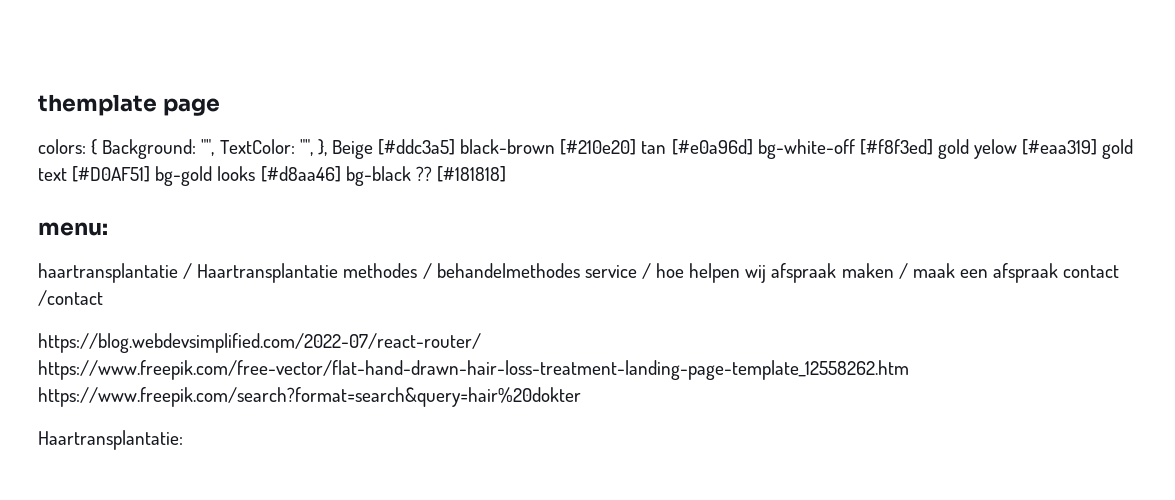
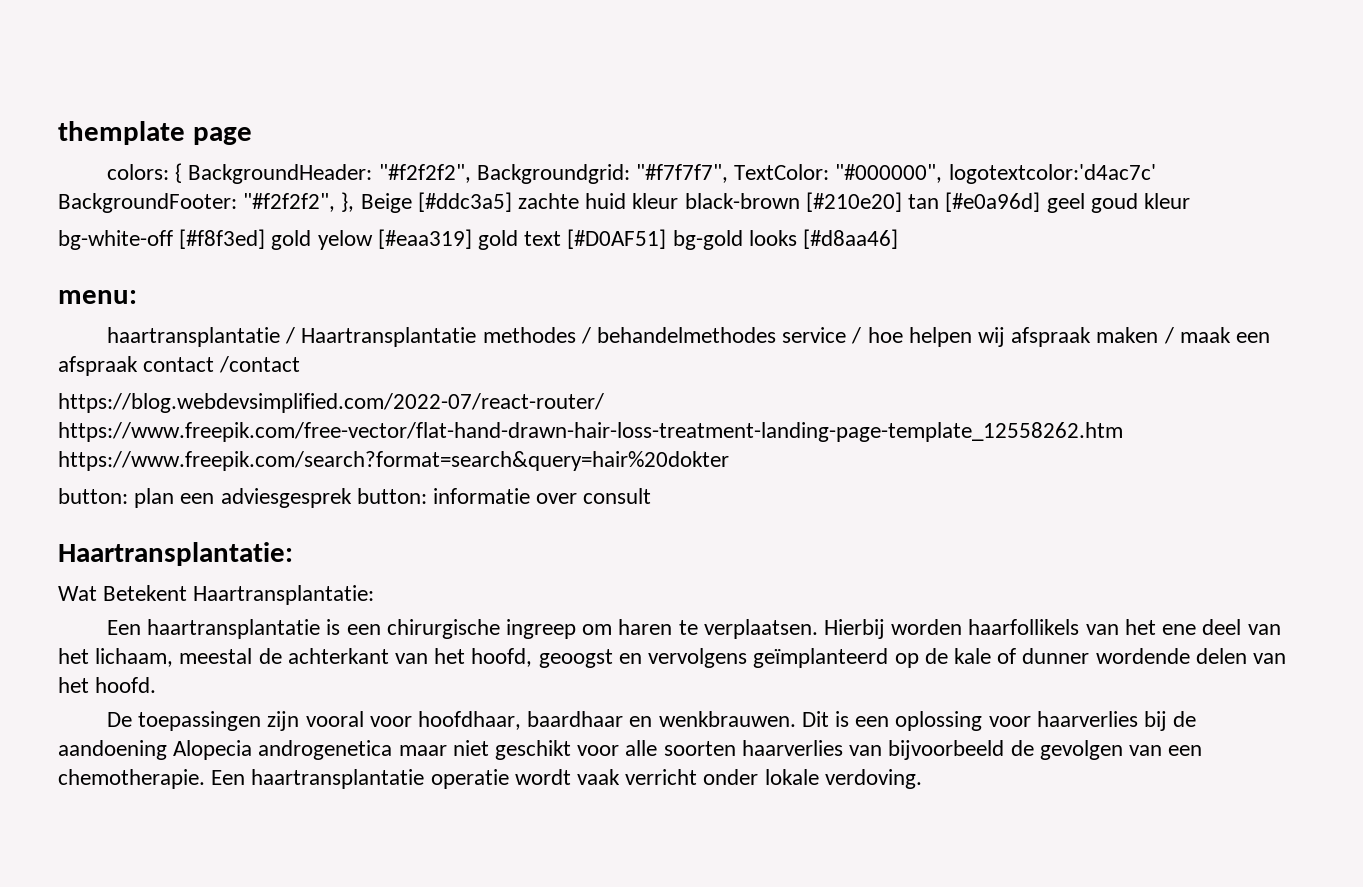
- colors: { Background: "", TextColor: "", }, Beige [#ddc3a5] black-brown [#210e20] tan [#e0a96d] bg-white-off [#f8f3ed] gold yelow [#eaa319] gold text [#D0AF51] bg-gold looks [#d8aa46] bg-black ?? [#181818]
+ colors: { BackgroundHeader: "#f2f2f2", Backgroundgrid: "#f7f7f7", TextColor: "#000000", logotextcolor:'d4ac7c' BackgroundFooter: "#f2f2f2", }, Beige [#ddc3a5] zachte huid kleur black-brown [#210e20] tan [#e0a96d] geel goud kleur
+ bg-white-off [#f8f3ed] gold yelow [#eaa319] gold text [#D0AF51] bg-gold looks [#d8aa46]
+ button: plan een adviesgesprek button: informatie over consult
  Haartransplantatie:
+ Wat Betekent Haartransplantatie:
+ Een haartransplantatie is een chirurgische ingreep om haren te verplaatsen. Hierbij worden haarfollikels van het ene deel van het lichaam, meestal de achterkant van het hoofd, geoogst en vervolgens geïmplanteerd op de kale of dunner wordende delen van het hoofd.
+ De toepassingen zijn vooral voor hoofdhaar, baardhaar en wenkbrauwen. Dit is een oplossing voor haarverlies bij de aandoening Alopecia androgenetica maar niet geschikt voor alle soorten haarverlies van bijvoorbeeld de gevolgen van een chemotherapie. Een haartransplantatie operatie wordt vaak verricht onder lokale verdoving.

